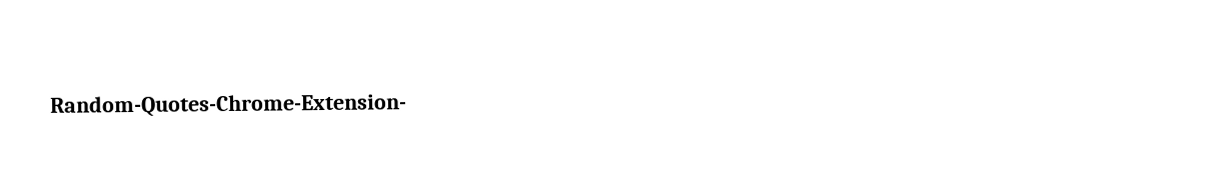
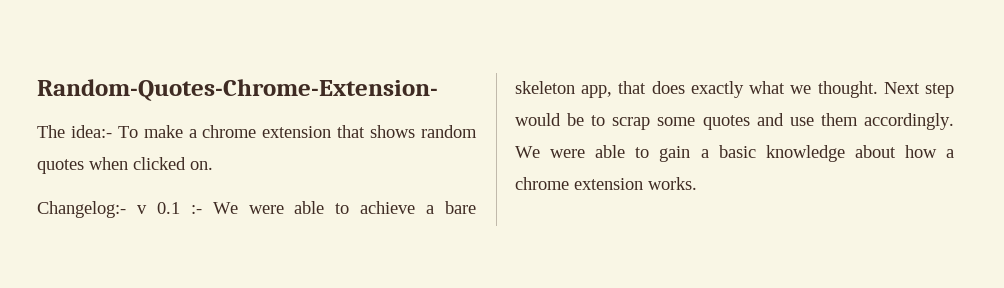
+ The idea:- To make a chrome extension that shows random quotes when clicked on.
+ Changelog:- v 0.1 :- We were able to achieve a bare skeleton app, that does exactly what we thought. Next step would be to scrap some quotes and use them accordingly. We were able to gain a basic knowledge about how a chrome extension works.

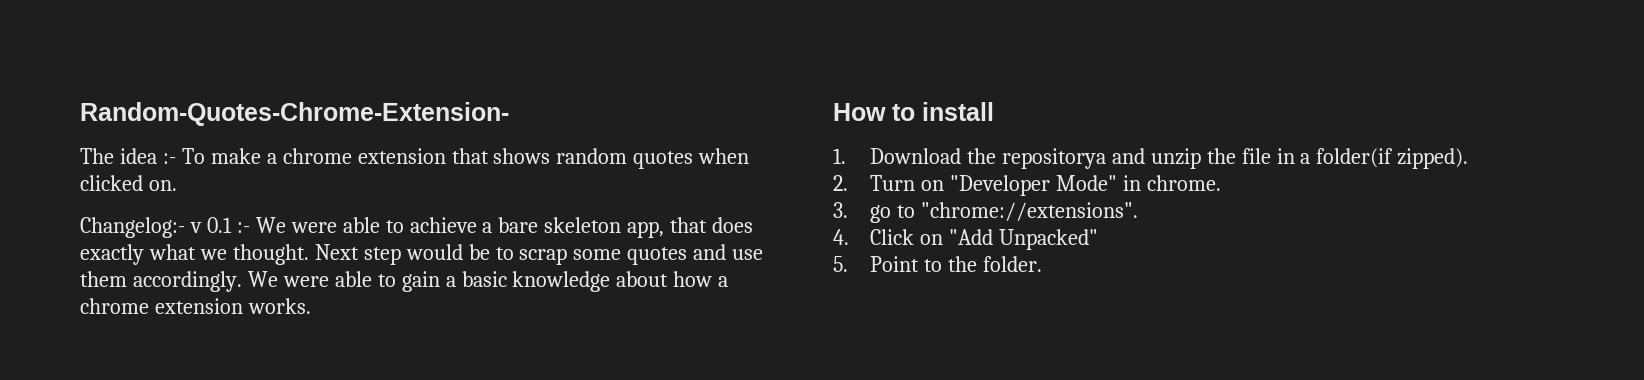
- The idea:- To make a chrome extension that shows random quotes when clicked on.
+ The idea :- To make a chrome extension that shows random quotes when clicked on.
+ How to install
+ 1. Download the repositorya and unzip the file in a folder(if zipped).
+ 2. Turn on "Developer Mode" in chrome.
+ 3. go to "chrome://extensions".
+ 4. Click on "Add Unpacked"
+ 5. Point to the folder.

